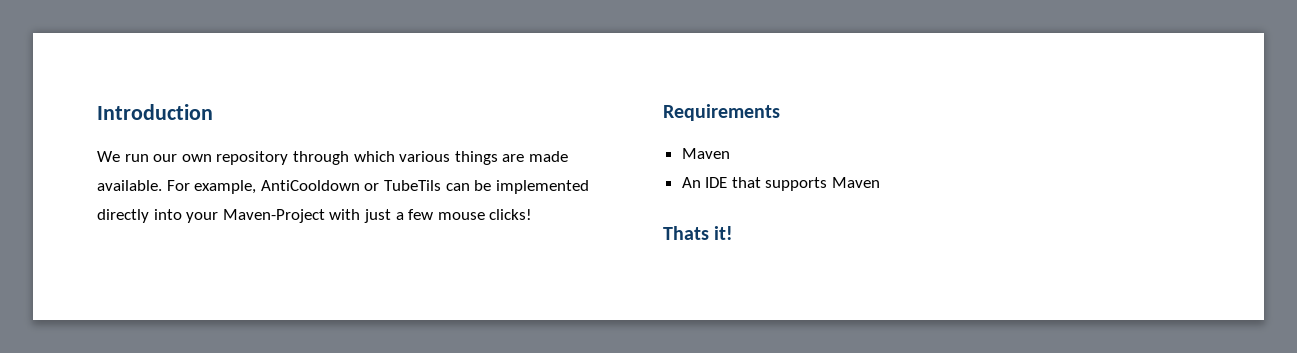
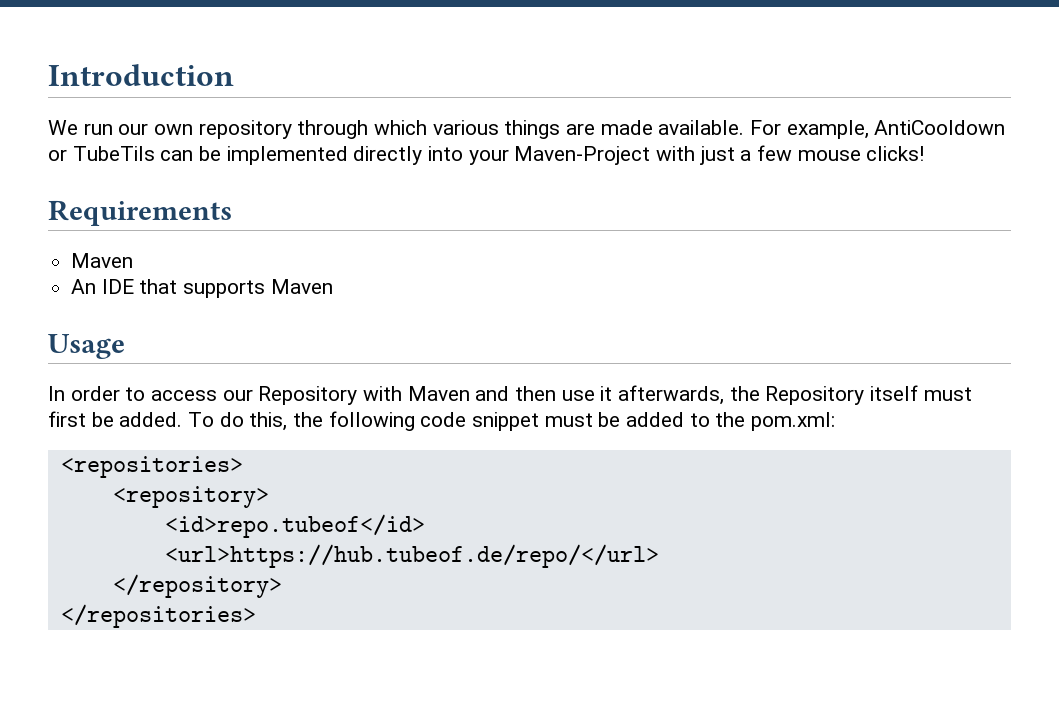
- Thats it!
+ Usage
+ In order to access our Repository with Maven and then use it afterwards, the Repository itself must first be added. To do this, the following code snippet must be added to the pom.xml:
+ <repositories>
+ <repository>
+ <id>repo.tubeof</id>
+ <url>https://hub.tubeof.de/repo/</url>
+ </repository>
+ </repositories>

